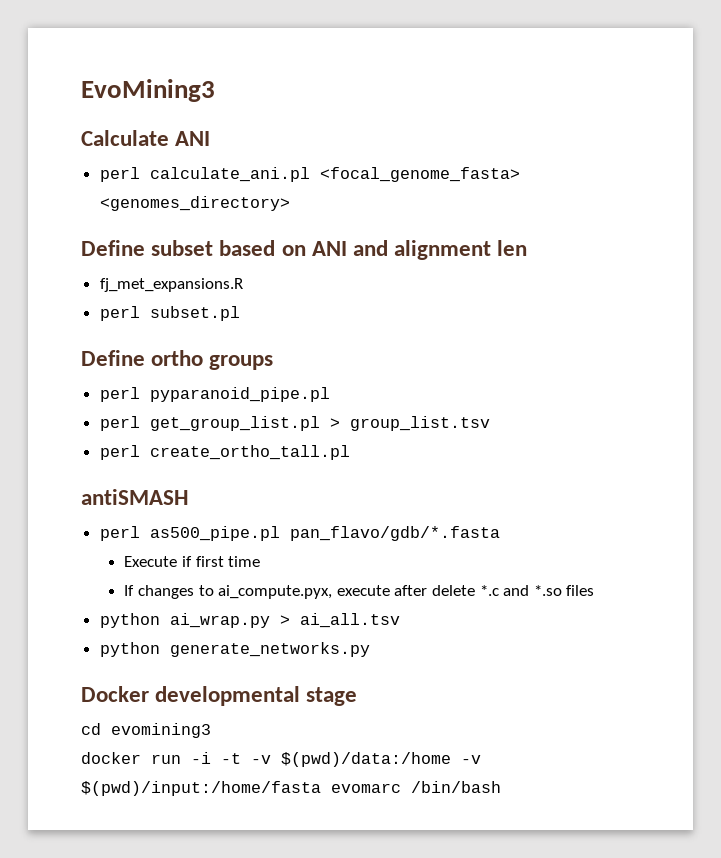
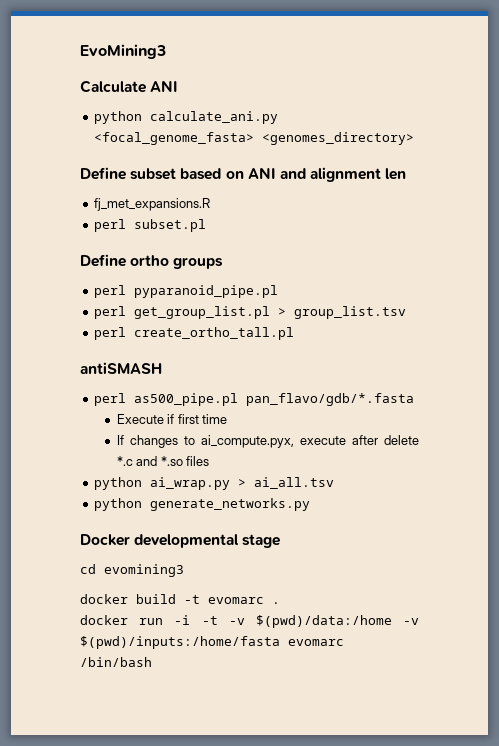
- perl calculate_ani.pl <focal_genome_fasta> <genomes_directory>
+ python calculate_ani.py <focal_genome_fasta> <genomes_directory>
+ docker build -t evomarc .
- docker run -i -t -v $(pwd)/data:/home -v $(pwd)/input:/home/fasta evomarc /bin/bash
+ docker run -i -t -v $(pwd)/data:/home -v $(pwd)/inputs:/home/fasta evomarc /bin/bash

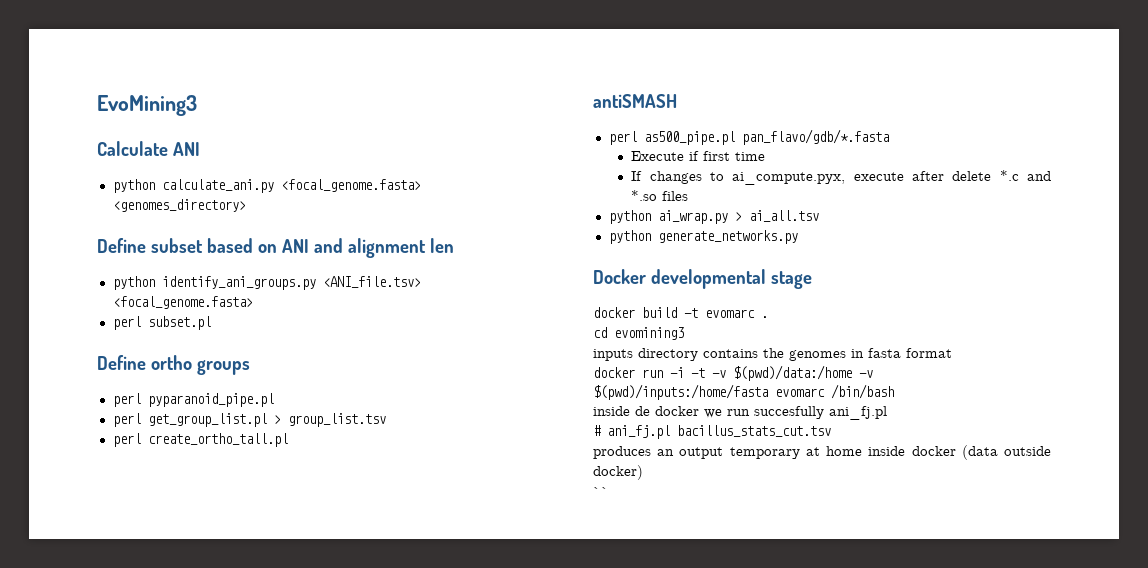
- python calculate_ani.py <focal_genome_fasta> <genomes_directory>
+ python calculate_ani.py <focal_genome.fasta> <genomes_directory>
- fj_met_expansions.R
+ python identify_ani_groups.py <ANI_file.tsv> <focal_genome.fasta>
- cd evomining3
+ cd evomining3
+ inputs directory contains the genomes in fasta format
+ inside de docker we run succesfully ani_fj.pl
+ # ani_fj.pl bacillus_stats_cut.tsv
+ produces an output temporary at home inside docker (data outside docker)
+ ``

